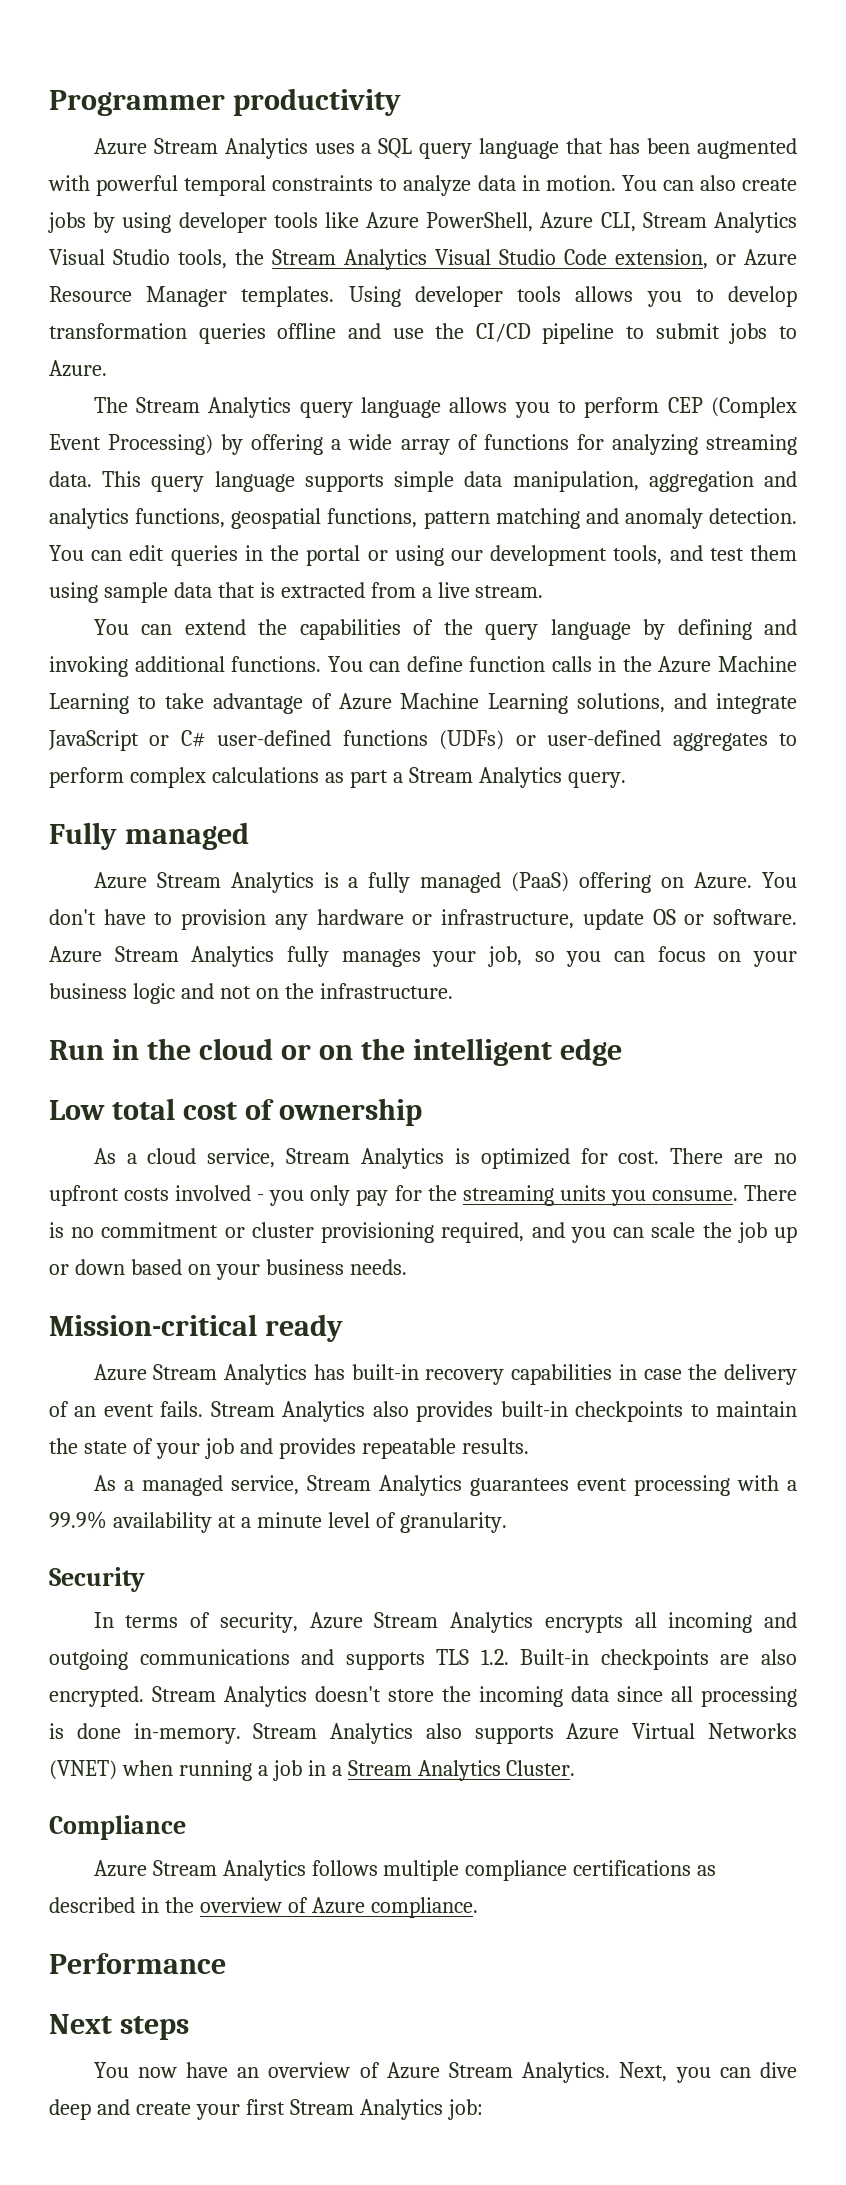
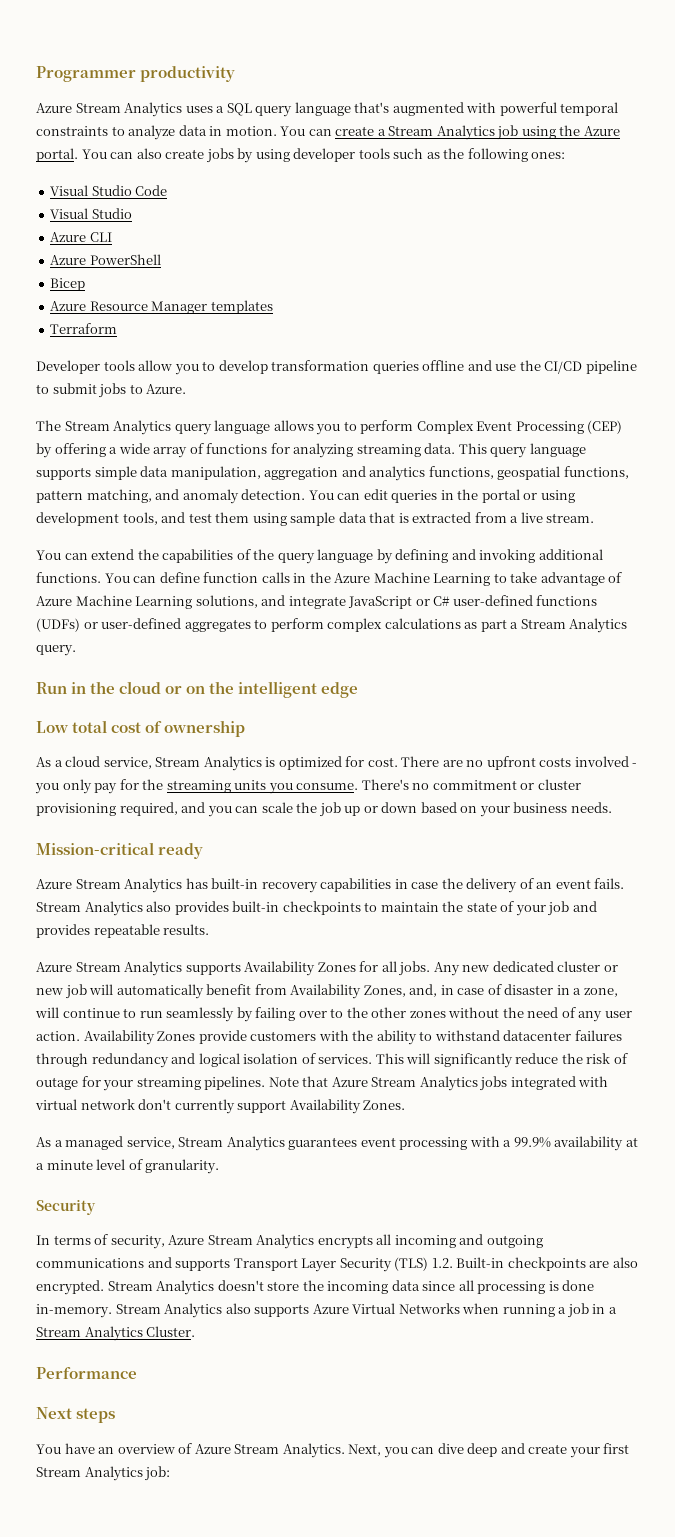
- Azure Stream Analytics uses a SQL query language that has been augmented with powerful temporal constraints to analyze data in motion.
+ Azure Stream Analytics uses a SQL query language that's augmented with powerful temporal constraints to analyze data in motion.
- You can also create jobs by using developer tools like Azure PowerShell, Azure CLI, Stream Analytics Visual Studio tools, the Stream Analytics Visual Studio Code extension, or Azure Resource Manager templates. Using developer tools allows you to develop transformation queries offline and use the CI/CD pipeline to submit jobs to Azure.
+ You can create a Stream Analytics job using the Azure portal. You can also create jobs by using developer tools such as the following ones:
+ Visual Studio Code
+ Visual Studio
+ Azure CLI
+ Azure PowerShell
+ Bicep
+ Azure Resource Manager templates
+ Terraform
+ Developer tools allow you to develop transformation queries offline and use the CI/CD pipeline to submit jobs to Azure.
- The Stream Analytics query language allows you to perform CEP (Complex Event Processing) by offering a wide array of functions for analyzing streaming data.
+ The Stream Analytics query language allows you to perform Complex Event Processing (CEP) by offering a wide array of functions for analyzing streaming data.
- This query language supports simple data manipulation, aggregation and analytics functions, geospatial functions, pattern matching and anomaly detection.
+ This query language supports simple data manipulation, aggregation and analytics functions, geospatial functions, pattern matching, and anomaly detection.
- You can edit queries in the portal or using our development tools, and test them using sample data that is extracted from a live stream.
+ You can edit queries in the portal or using development tools, and test them using sample data that is extracted from a live stream.
- Fully managed
- Azure Stream Analytics is a fully managed (PaaS) offering on Azure. You don't have to provision any hardware or infrastructure, update OS or software. Azure Stream Analytics fully manages your job, so you can focus on your business logic and not on the infrastructure.
- There is no commitment or cluster provisioning required, and you can scale the job up or down based on your business needs.
+ There's no commitment or cluster provisioning required, and you can scale the job up or down based on your business needs.
+ Azure Stream Analytics supports Availability Zones for all jobs. Any new dedicated cluster or new job will automatically benefit from Availability Zones, and, in case of disaster in a zone, will continue to run seamlessly by failing over to the other zones without the need of any user action. Availability Zones provide customers with the ability to withstand datacenter failures through redundancy and logical isolation of services. This will significantly reduce the risk of outage for your streaming pipelines. Note that Azure Stream Analytics jobs integrated with virtual network don't currently support Availability Zones.
- In terms of security, Azure Stream Analytics encrypts all incoming and outgoing communications and supports TLS 1.2. Built-in checkpoints are also encrypted.
+ In terms of security, Azure Stream Analytics encrypts all incoming and outgoing communications and supports Transport Layer Security (TLS) 1.2. Built-in checkpoints are also encrypted.
- Stream Analytics also supports Azure Virtual Networks (VNET) when running a job in a Stream Analytics Cluster.
+ Stream Analytics also supports Azure Virtual Networks when running a job in a Stream Analytics Cluster.
- Compliance
- Azure Stream Analytics follows multiple compliance certifications as described in the overview of Azure compliance.
- You now have an overview of Azure Stream Analytics.
+ You have an overview of Azure Stream Analytics.

